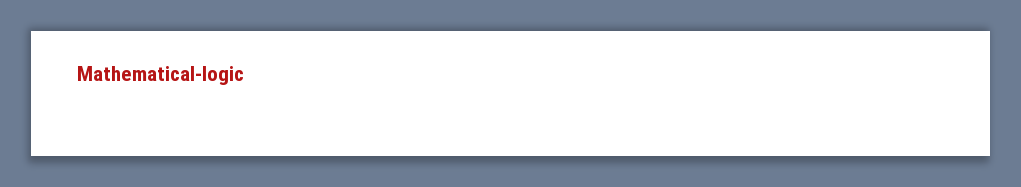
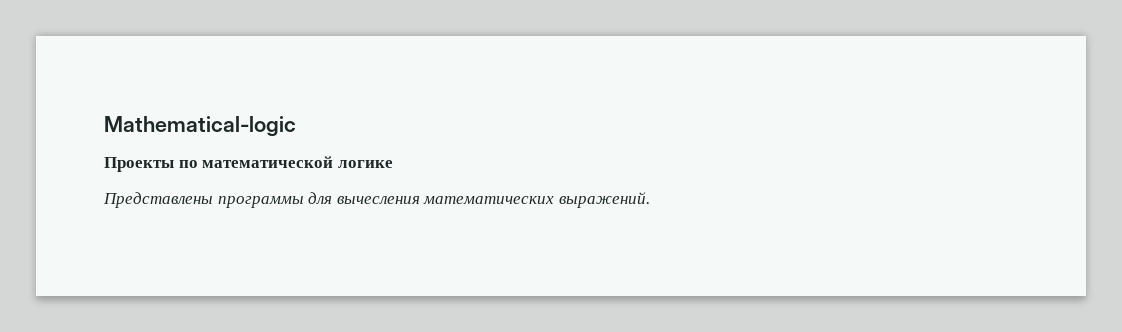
+ Проекты по математической логике
+ Представлены программы для вычесления математических выражений.

